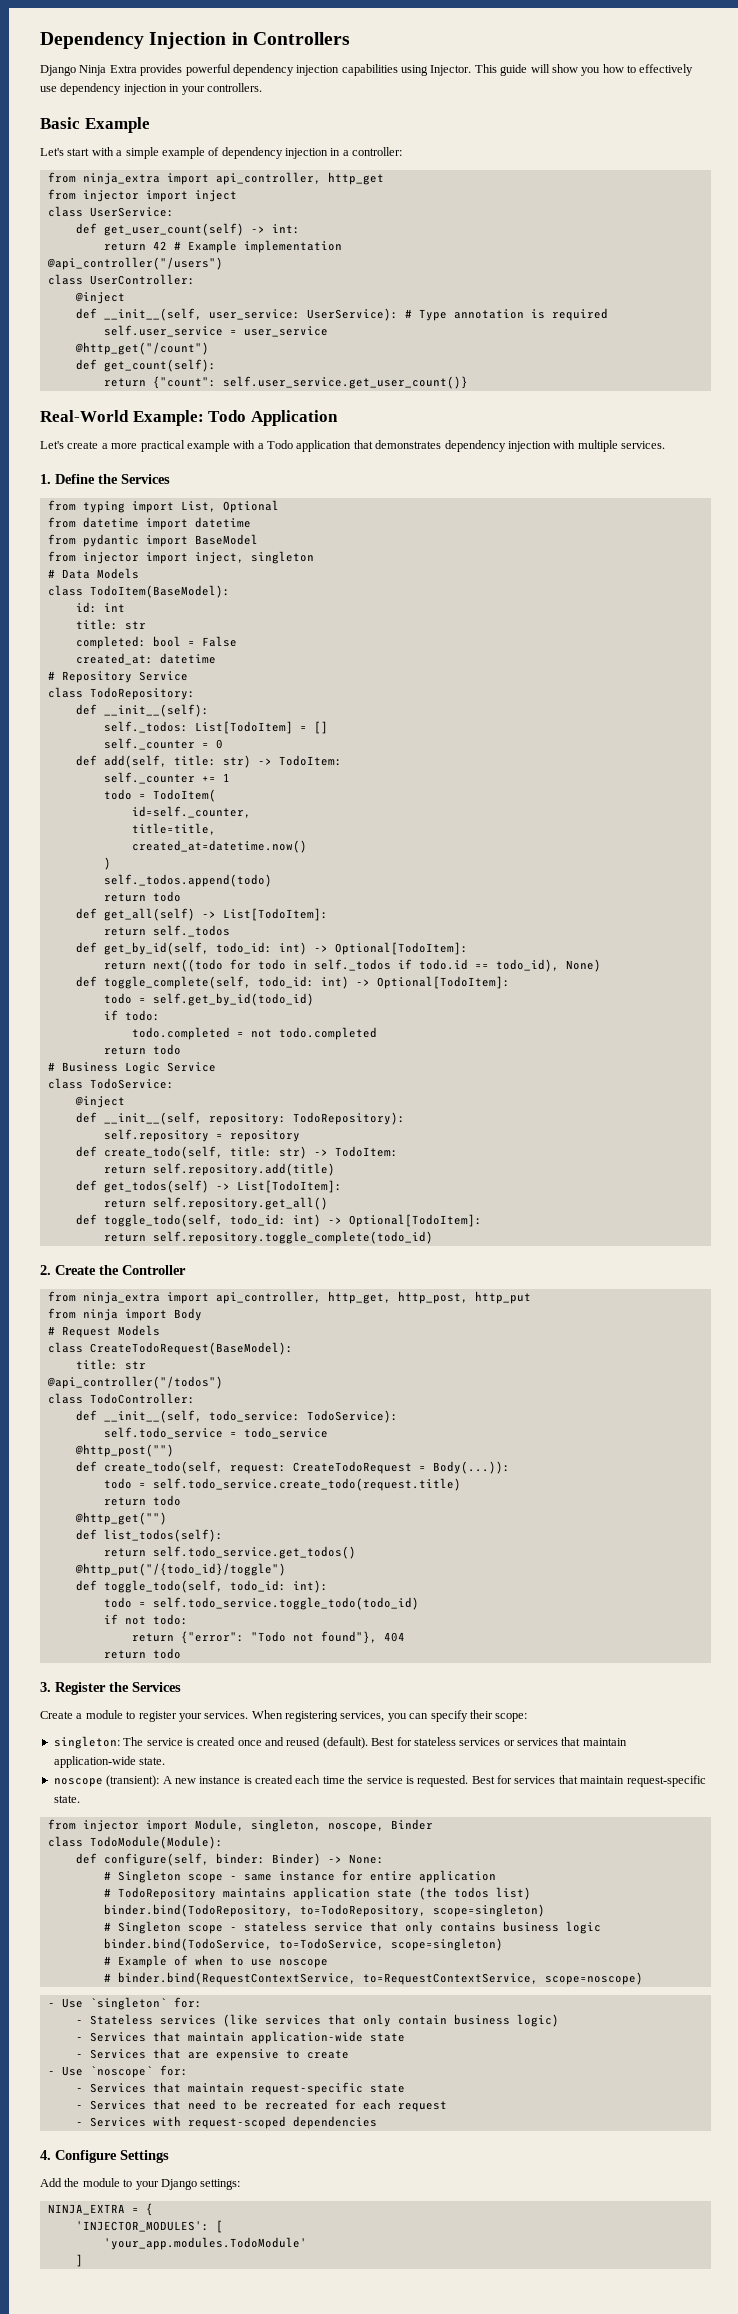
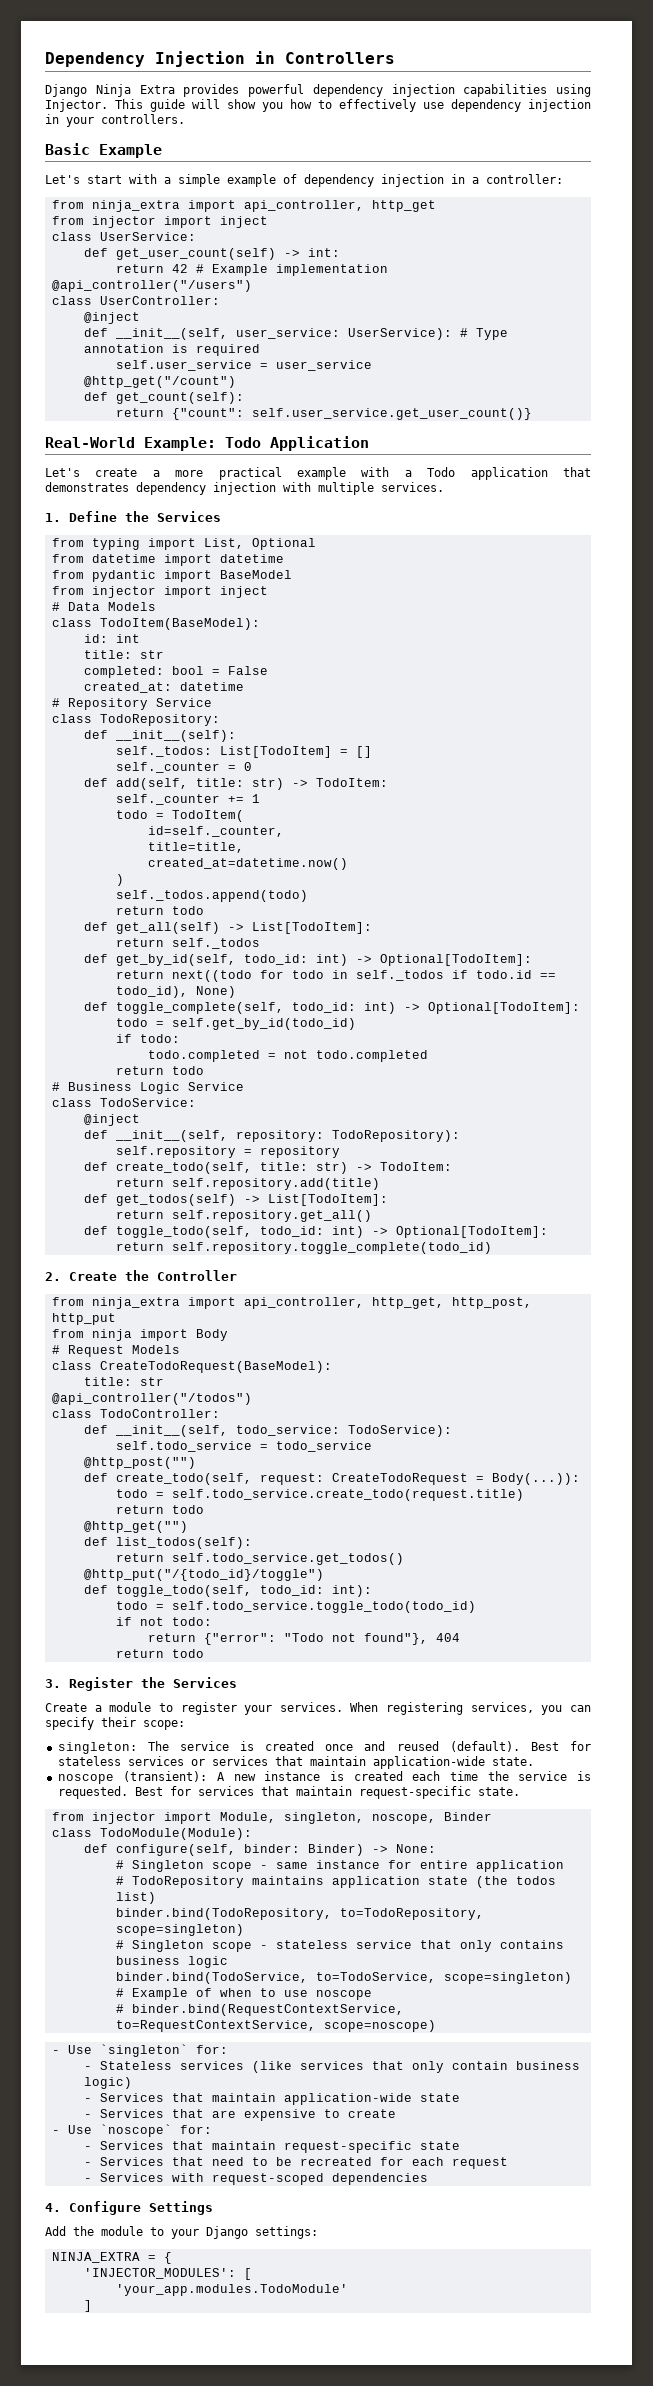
  from pydantic import BaseModel
- from injector import inject, singleton
+ from injector import inject

